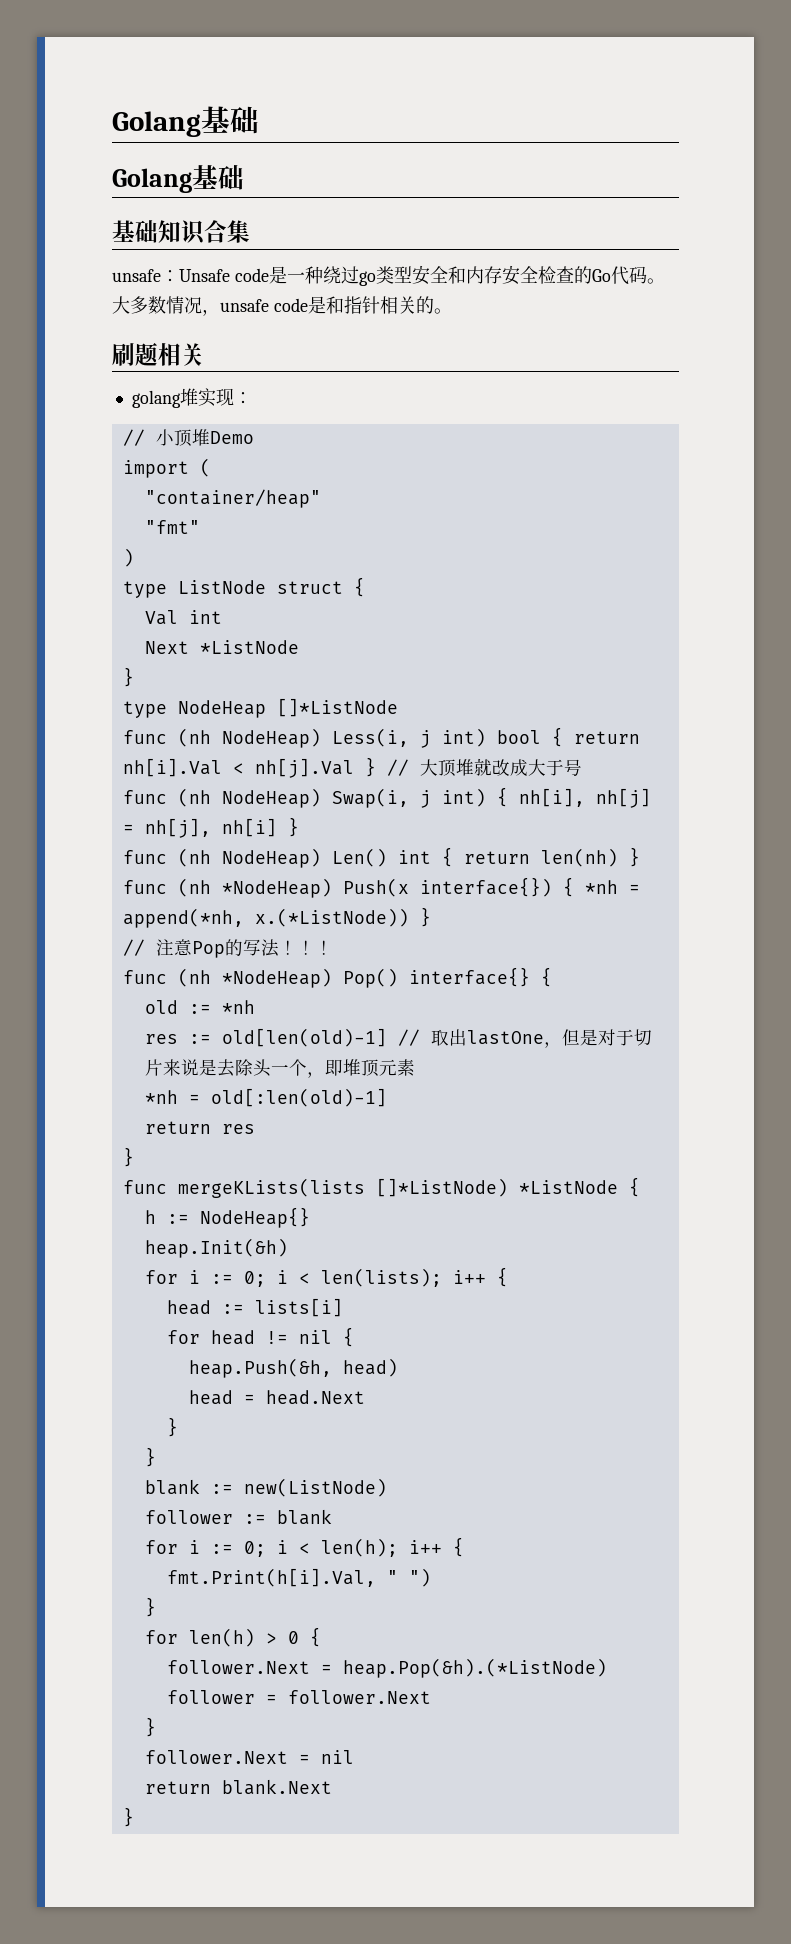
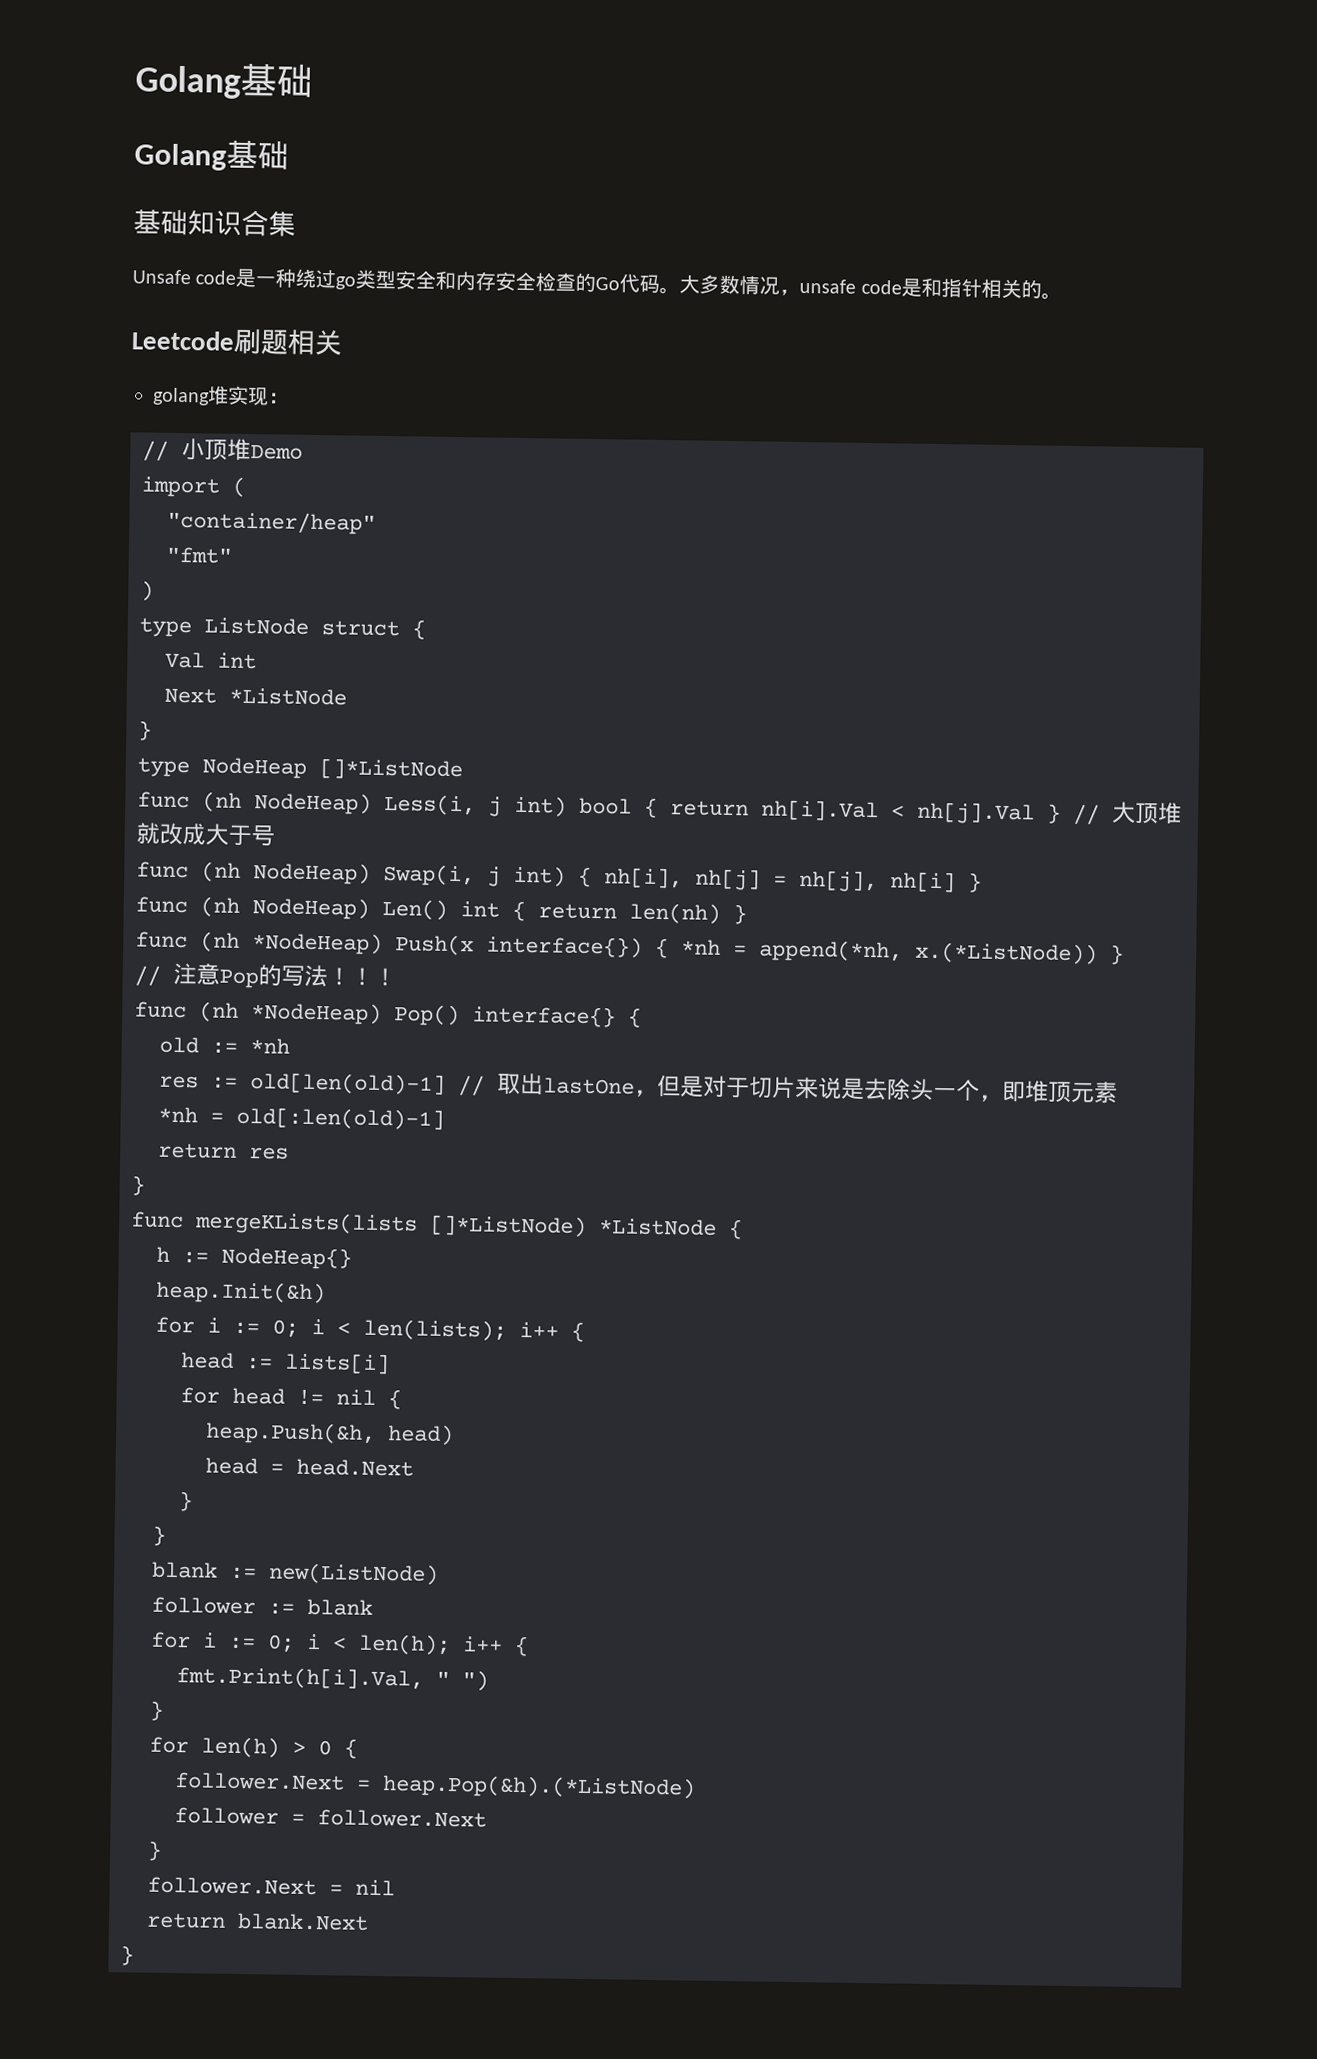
- unsafe：Unsafe code是一种绕过go类型安全和内存安全检查的Go代码。
+ Unsafe code是一种绕过go类型安全和内存安全检查的Go代码。
- 刷题相关
+ Leetcode刷题相关

